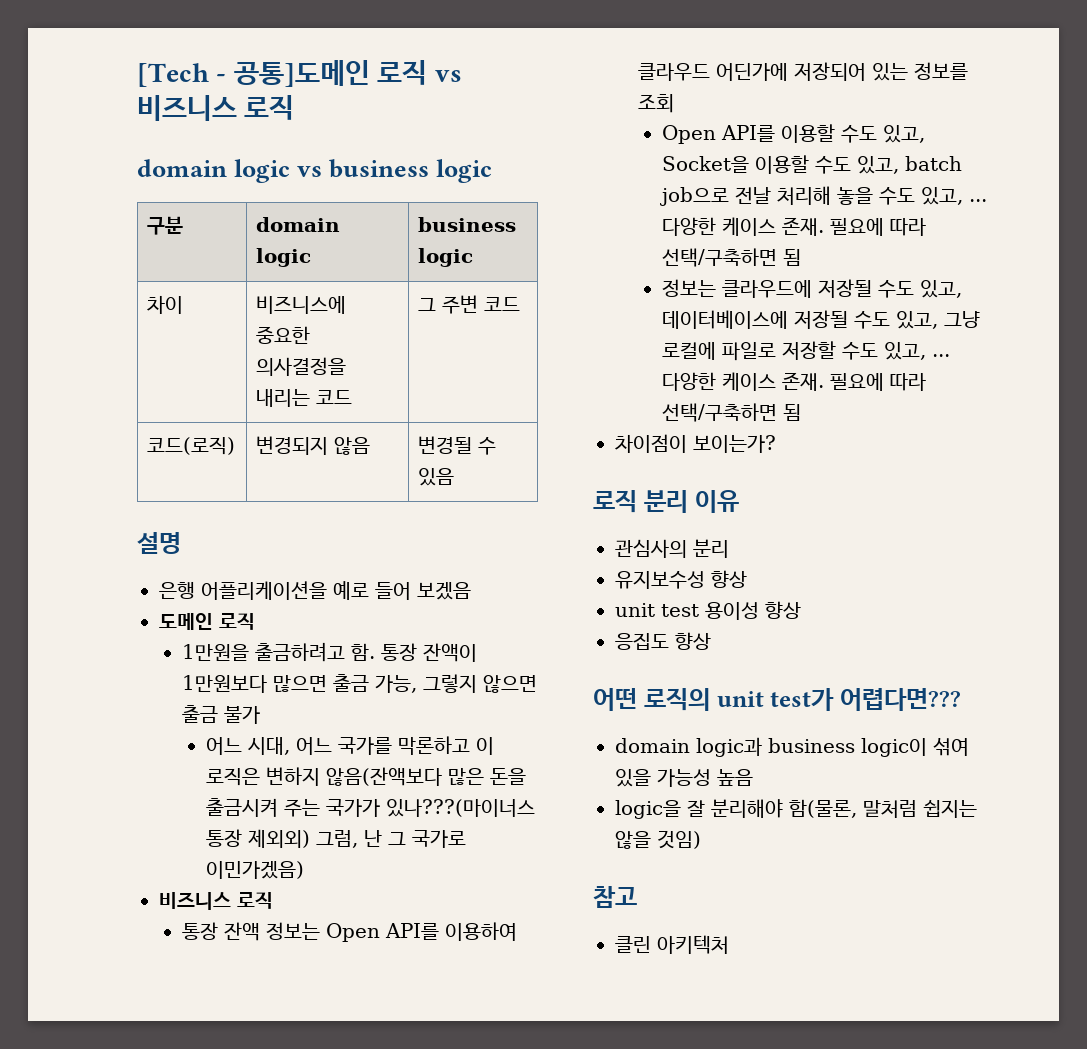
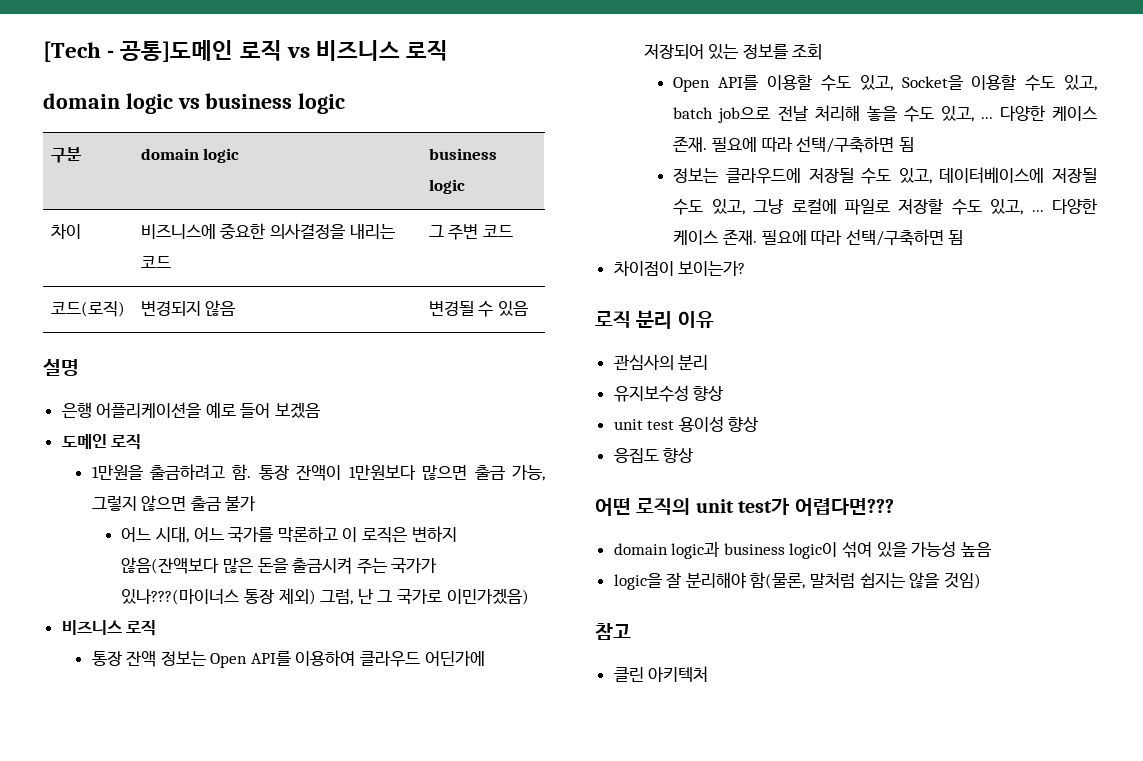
- 어느 시대, 어느 국가를 막론하고 이 로직은 변하지 않음(잔액보다 많은 돈을 출금시켜 주는 국가가 있나???(마이너스 통장 제외외) 그럼, 난 그 국가로 이민가겠음)
+ 어느 시대, 어느 국가를 막론하고 이 로직은 변하지 않음(잔액보다 많은 돈을 출금시켜 주는 국가가 있나???(마이너스 통장 제외) 그럼, 난 그 국가로 이민가겠음)

